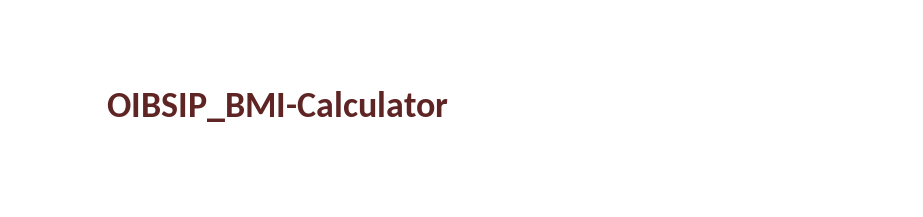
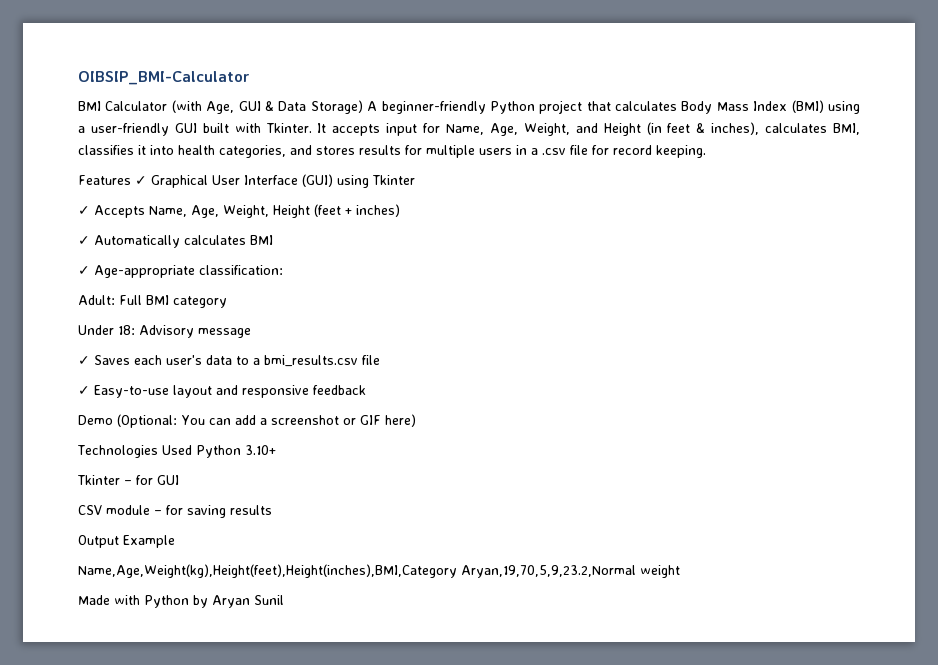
+ BMI Calculator (with Age, GUI & Data Storage) A beginner-friendly Python project that calculates Body Mass Index (BMI) using a user-friendly GUI built with Tkinter. It accepts input for Name, Age, Weight, and Height (in feet & inches), calculates BMI, classifies it into health categories, and stores results for multiple users in a .csv file for record keeping.
+ Features ✓ Graphical User Interface (GUI) using Tkinter
+ ✓ Accepts Name, Age, Weight, Height (feet + inches)
+ ✓ Automatically calculates BMI
+ ✓ Age-appropriate classification:
+ Adult: Full BMI category
+ Under 18: Advisory message
+ ✓ Saves each user's data to a bmi_results.csv file
+ ✓ Easy-to-use layout and responsive feedback
+ Demo (Optional: You can add a screenshot or GIF here)
+ Technologies Used Python 3.10+
+ Tkinter – for GUI
+ CSV module – for saving results
+ Output Example
+ Name,Age,Weight(kg),Height(feet),Height(inches),BMI,Category Aryan,19,70,5,9,23.2,Normal weight
+ Made with Python by Aryan Sunil

